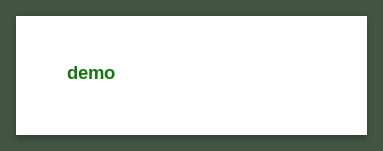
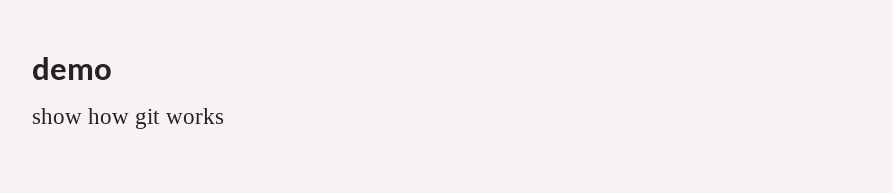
+ show how git works

